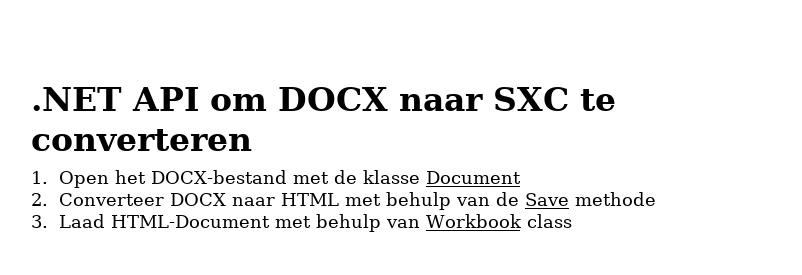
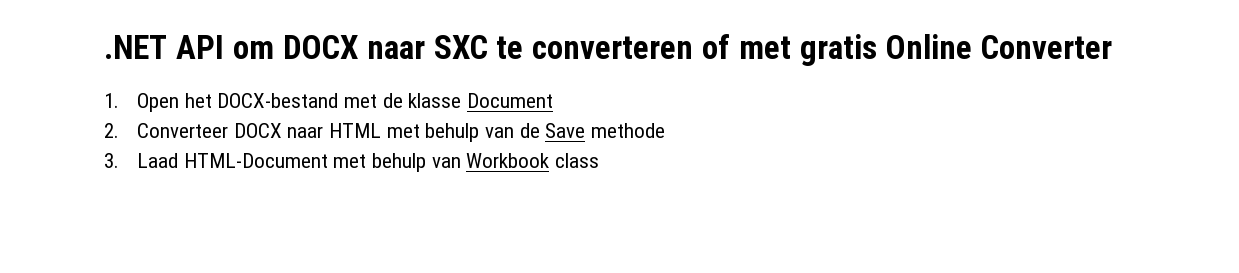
- .NET API om DOCX naar SXC te converteren
+ .NET API om DOCX naar SXC te converteren of met gratis Online Converter

